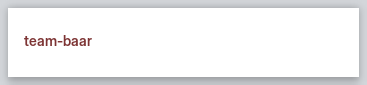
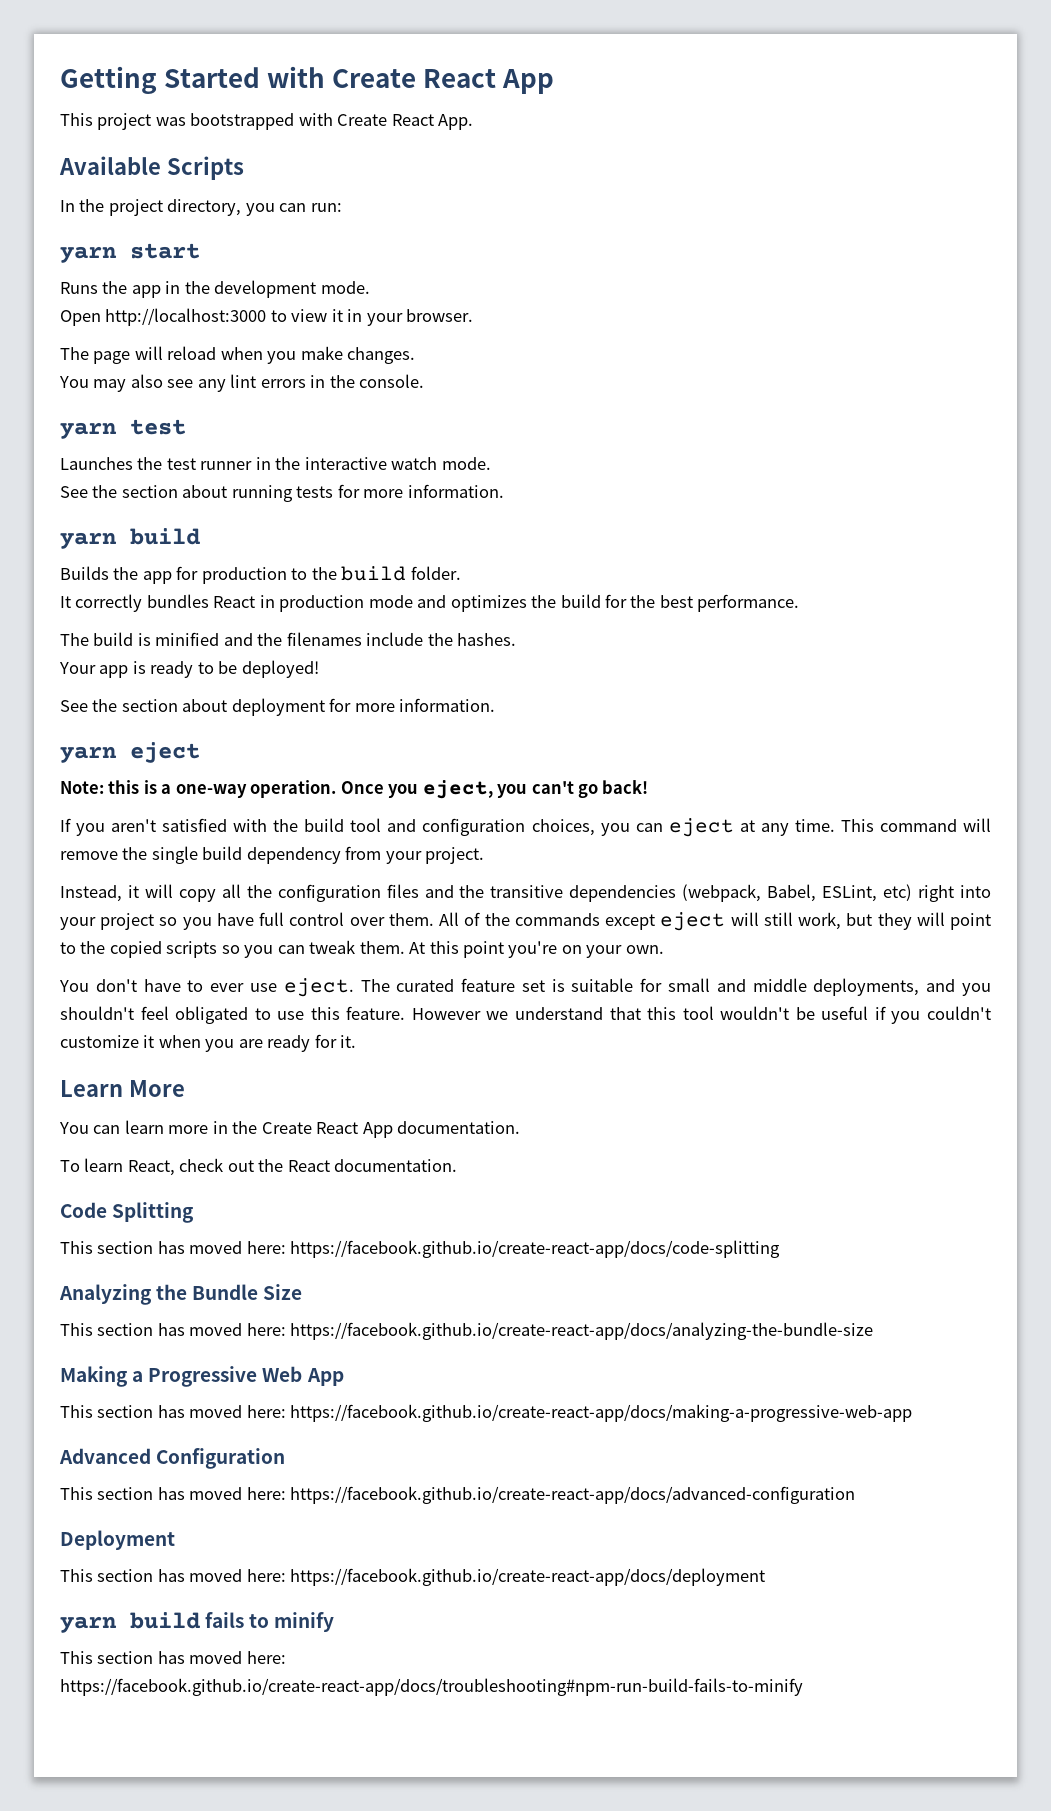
- team-baar
+ Getting Started with Create React App
+ This project was bootstrapped with Create React App.
+ Available Scripts
+ In the project directory, you can run:
+ yarn start
+ Runs the app in the development mode.
+ Open http://localhost:3000 to view it in your browser.
+ The page will reload when you make changes.
+ You may also see any lint errors in the console.
+ yarn test
+ Launches the test runner in the interactive watch mode.
+ See the section about running tests for more information.
+ yarn build
+ Builds the app for production to the build folder.
+ It correctly bundles React in production mode and optimizes the build for the best performance.
+ The build is minified and the filenames include the hashes.
+ Your app is ready to be deployed!
+ See the section about deployment for more information.
+ yarn eject
+ Note: this is a one-way operation. Once you eject, you can't go back!
+ If you aren't satisfied with the build tool and configuration choices, you can eject at any time. This command will remove the single build dependency from your project.
+ Instead, it will copy all the configuration files and the transitive dependencies (webpack, Babel, ESLint, etc) right into your project so you have full control over them. All of the commands except eject will still work, but they will point to the copied scripts so you can tweak them. At this point you're on your own.
+ You don't have to ever use eject. The curated feature set is suitable for small and middle deployments, and you shouldn't feel obligated to use this feature. However we understand that this tool wouldn't be useful if you couldn't customize it when you are ready for it.
+ Learn More
+ You can learn more in the Create React App documentation.
+ To learn React, check out the React documentation.
+ Code Splitting
+ This section has moved here: https://facebook.github.io/create-react-app/docs/code-splitting
+ Analyzing the Bundle Size
+ This section has moved here: https://facebook.github.io/create-react-app/docs/analyzing-the-bundle-size
+ Making a Progressive Web App
+ This section has moved here: https://facebook.github.io/create-react-app/docs/making-a-progressive-web-app
+ Advanced Configuration
+ This section has moved here: https://facebook.github.io/create-react-app/docs/advanced-configuration
+ Deployment
+ This section has moved here: https://facebook.github.io/create-react-app/docs/deployment
+ yarn build fails to minify
+ This section has moved here: https://facebook.github.io/create-react-app/docs/troubleshooting#npm-run-build-fails-to-minify

